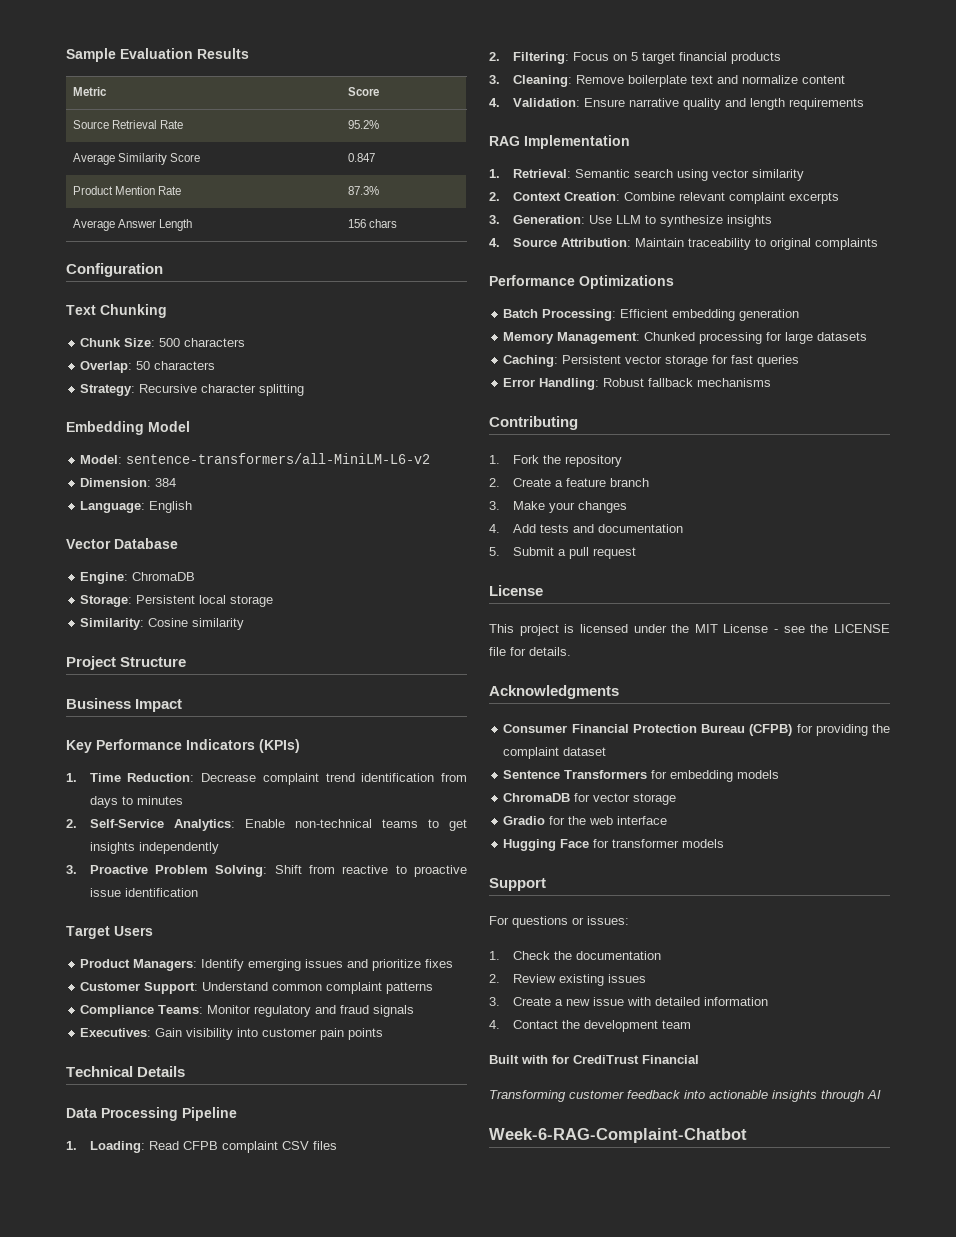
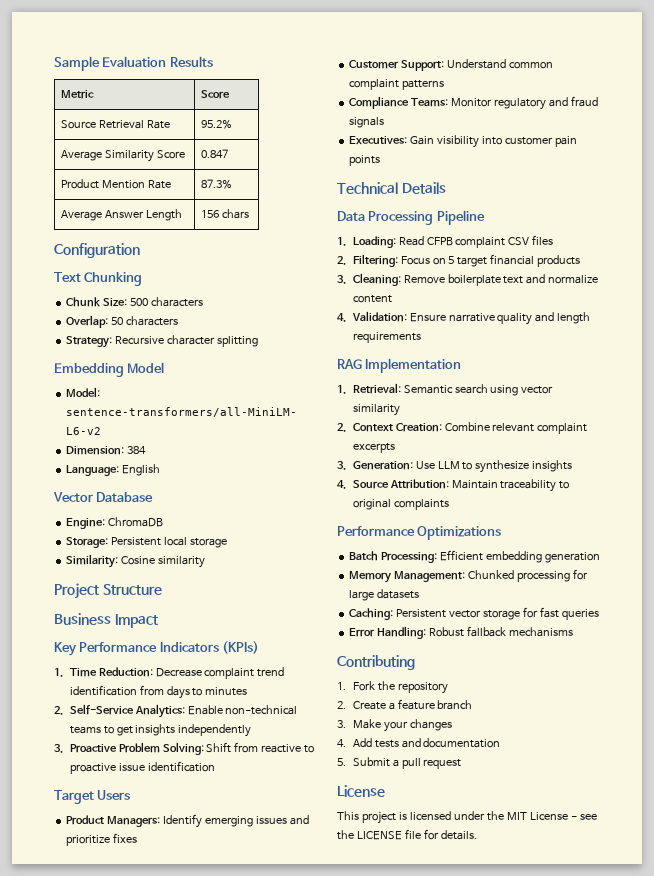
- Acknowledgments
- Consumer Financial Protection Bureau (CFPB) for providing the complaint dataset
- Sentence Transformers for embedding models
- ChromaDB for vector storage
- Gradio for the web interface
- Hugging Face for transformer models
- Support
- For questions or issues:
- 1. Check the documentation
- 2. Review existing issues
- 3. Create a new issue with detailed information
- 4. Contact the development team
- Built with for CrediTrust Financial
- Transforming customer feedback into actionable insights through AI
- Week-6-RAG-Complaint-Chatbot

